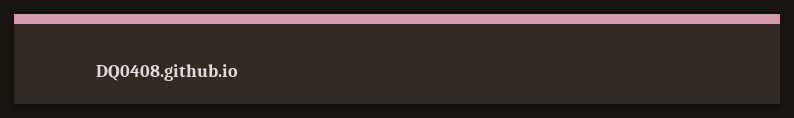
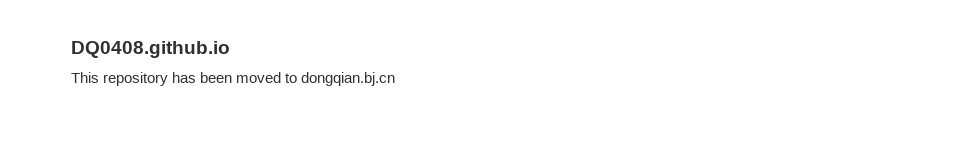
+ This repository has been moved to dongqian.bj.cn

